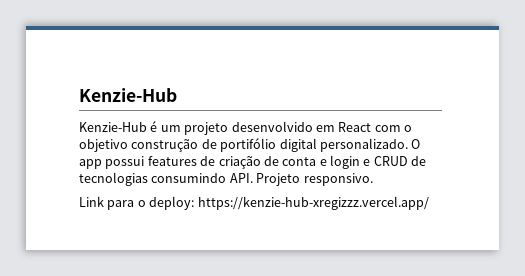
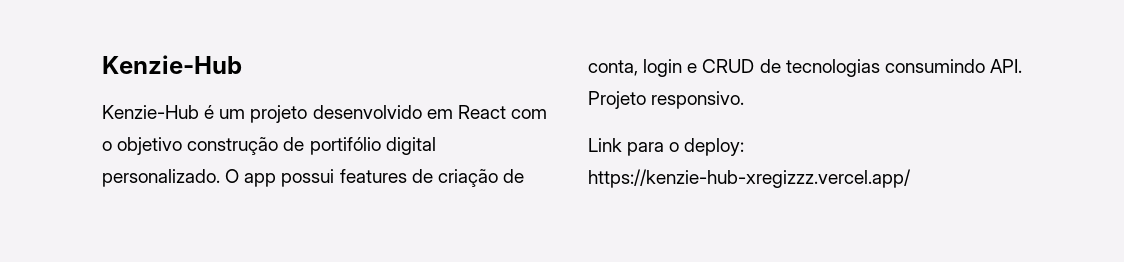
- O app possui features de criação de conta e login e CRUD de tecnologias consumindo API. Projeto responsivo.
+ O app possui features de criação de conta, login e CRUD de tecnologias consumindo API. Projeto responsivo.

